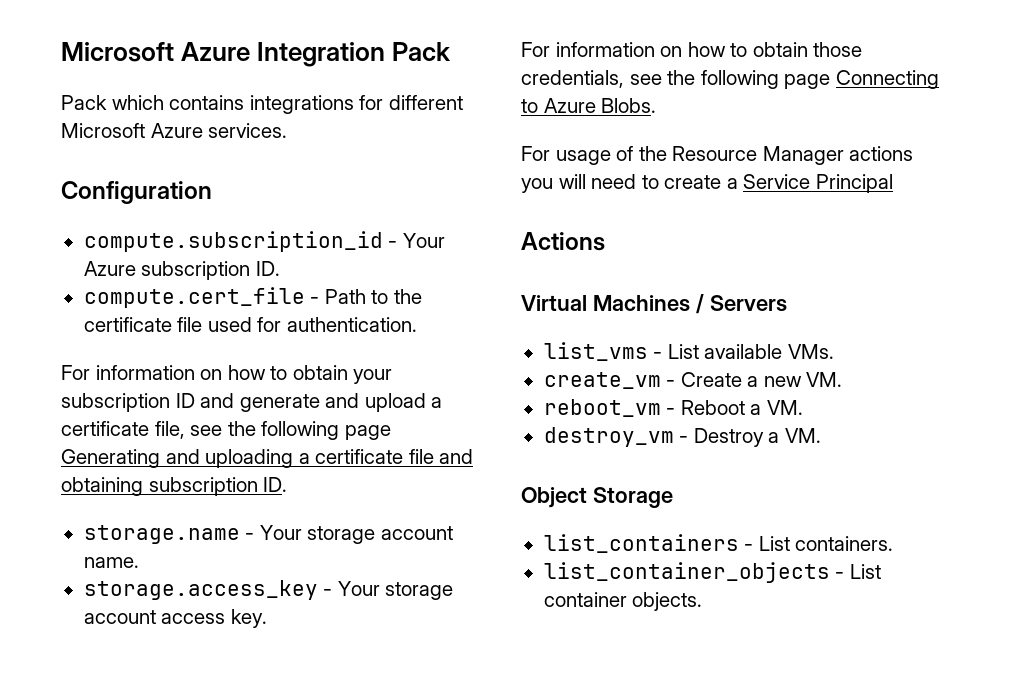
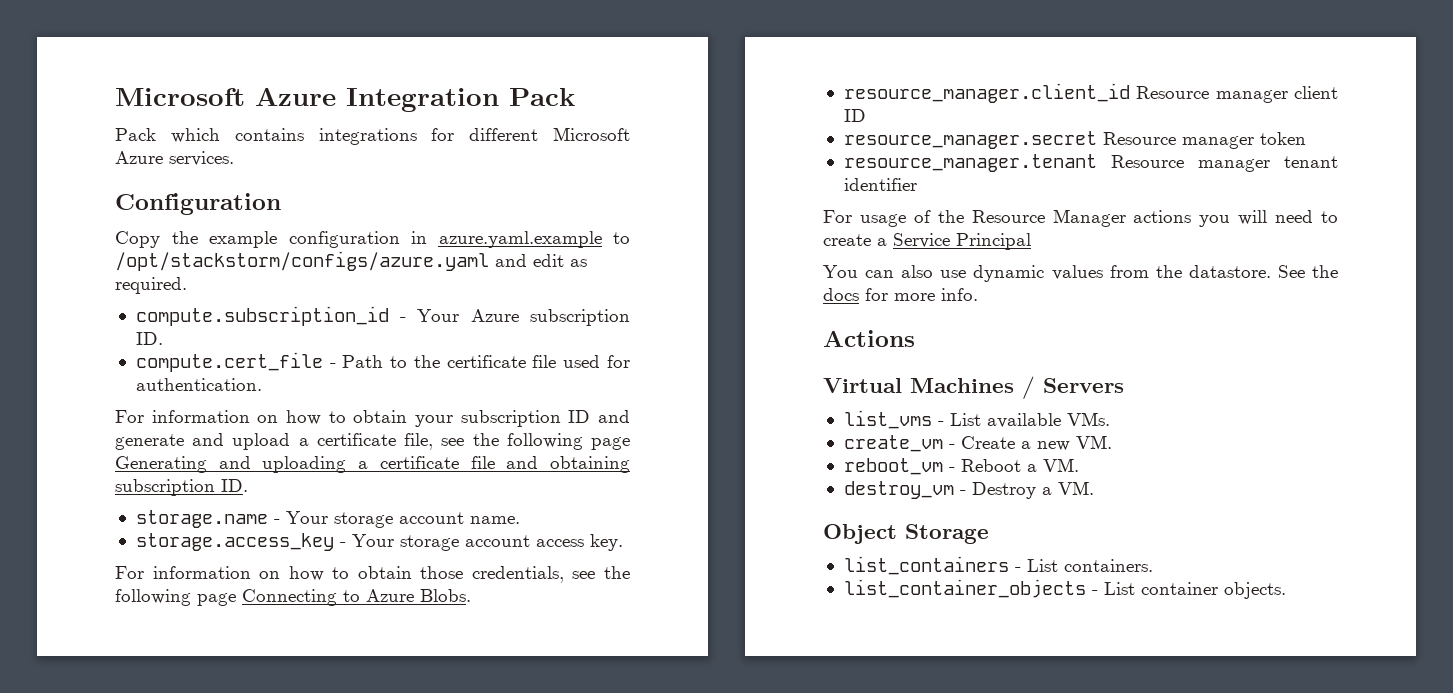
+ Copy the example configuration in azure.yaml.example to /opt/stackstorm/configs/azure.yaml and edit as required.
+ resource_manager.client_id Resource manager client ID
+ resource_manager.secret Resource manager token
+ resource_manager.tenant Resource manager tenant identifier
+ You can also use dynamic values from the datastore. See the docs for more info.

